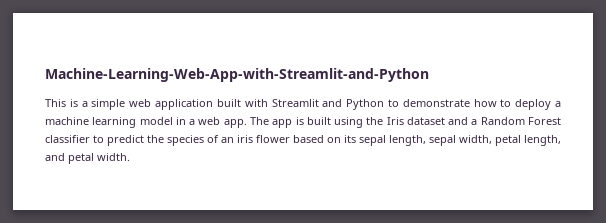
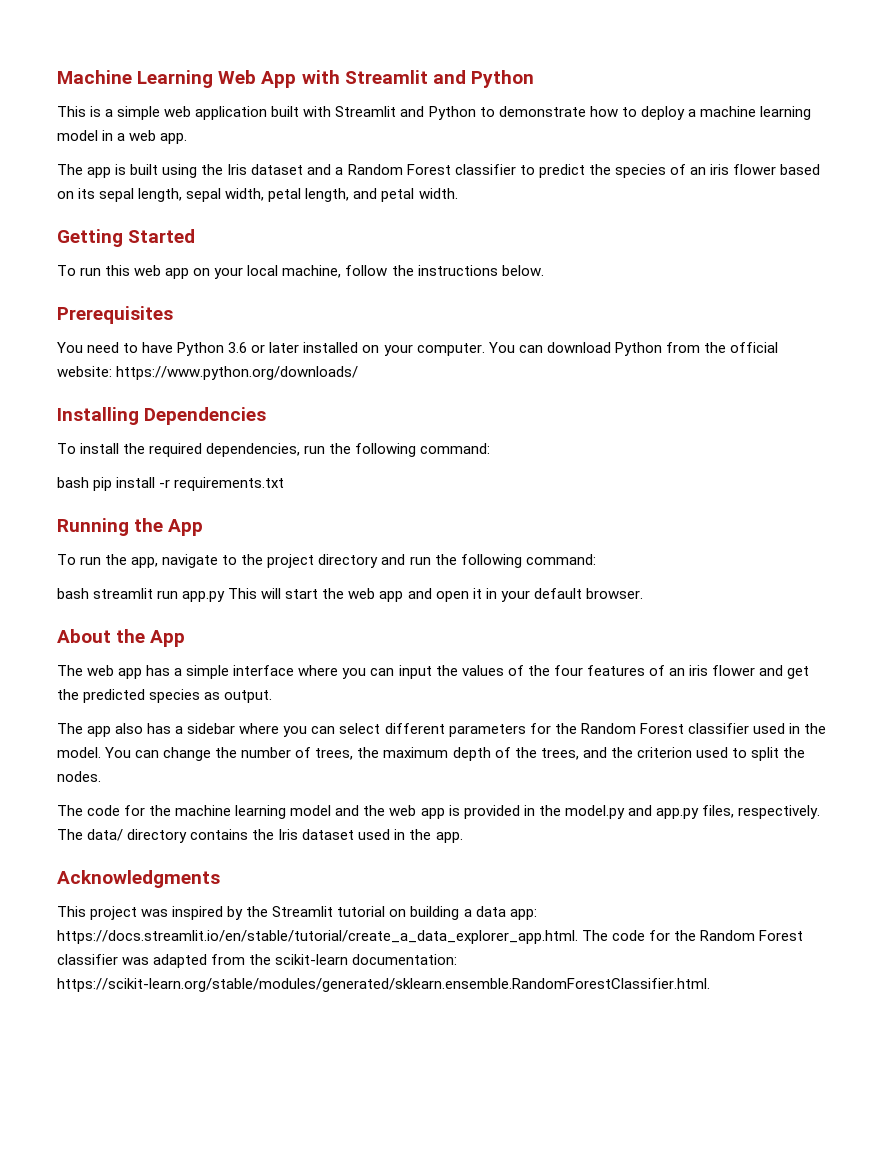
- Machine-Learning-Web-App-with-Streamlit-and-Python
+ Machine Learning Web App with Streamlit and Python
- This is a simple web application built with Streamlit and Python to demonstrate how to deploy a machine learning model in a web app. The app is built using the Iris dataset and a Random Forest classifier to predict the species of an iris flower based on its sepal length, sepal width, petal length, and petal width.
+ This is a simple web application built with Streamlit and Python to demonstrate how to deploy a machine learning model in a web app.
+ The app is built using the Iris dataset and a Random Forest classifier to predict the species of an iris flower based on its sepal length, sepal width, petal length, and petal width.
+ Getting Started
+ To run this web app on your local machine, follow the instructions below.
+ Prerequisites
+ You need to have Python 3.6 or later installed on your computer. You can download Python from the official website: https://www.python.org/downloads/
+ Installing Dependencies
+ To install the required dependencies, run the following command:
+ bash pip install -r requirements.txt
+ Running the App
+ To run the app, navigate to the project directory and run the following command:
+ bash streamlit run app.py This will start the web app and open it in your default browser.
+ About the App
+ The web app has a simple interface where you can input the values of the four features of an iris flower and get the predicted species as output.
+ The app also has a sidebar where you can select different parameters for the Random Forest classifier used in the model. You can change the number of trees, the maximum depth of the trees, and the criterion used to split the nodes.
+ The code for the machine learning model and the web app is provided in the model.py and app.py files, respectively. The data/ directory contains the Iris dataset used in the app.
+ Acknowledgments
+ This project was inspired by the Streamlit tutorial on building a data app: https://docs.streamlit.io/en/stable/tutorial/create_a_data_explorer_app.html. The code for the Random Forest classifier was adapted from the scikit-learn documentation: https://scikit-learn.org/stable/modules/generated/sklearn.ensemble.RandomForestClassifier.html.

